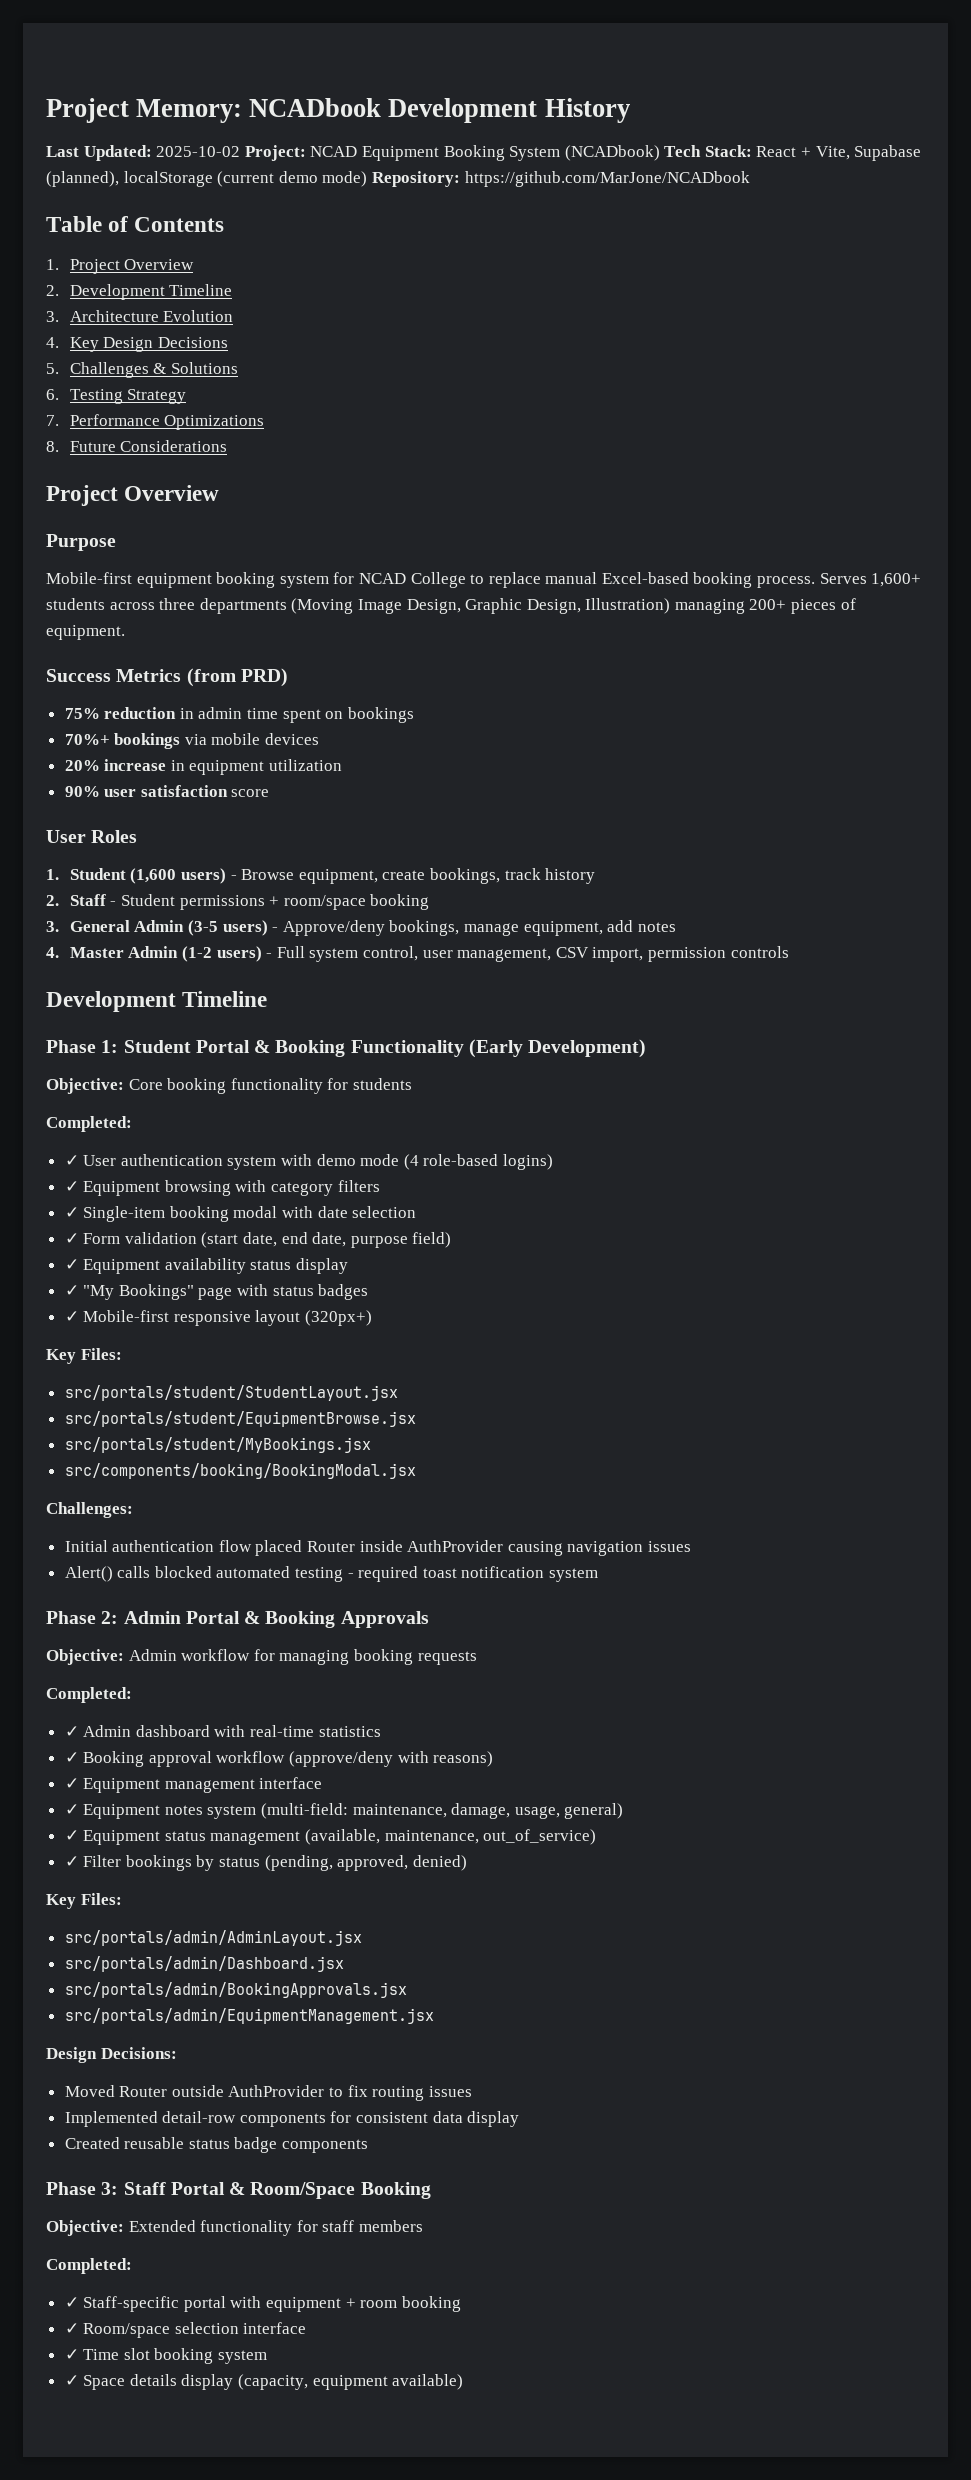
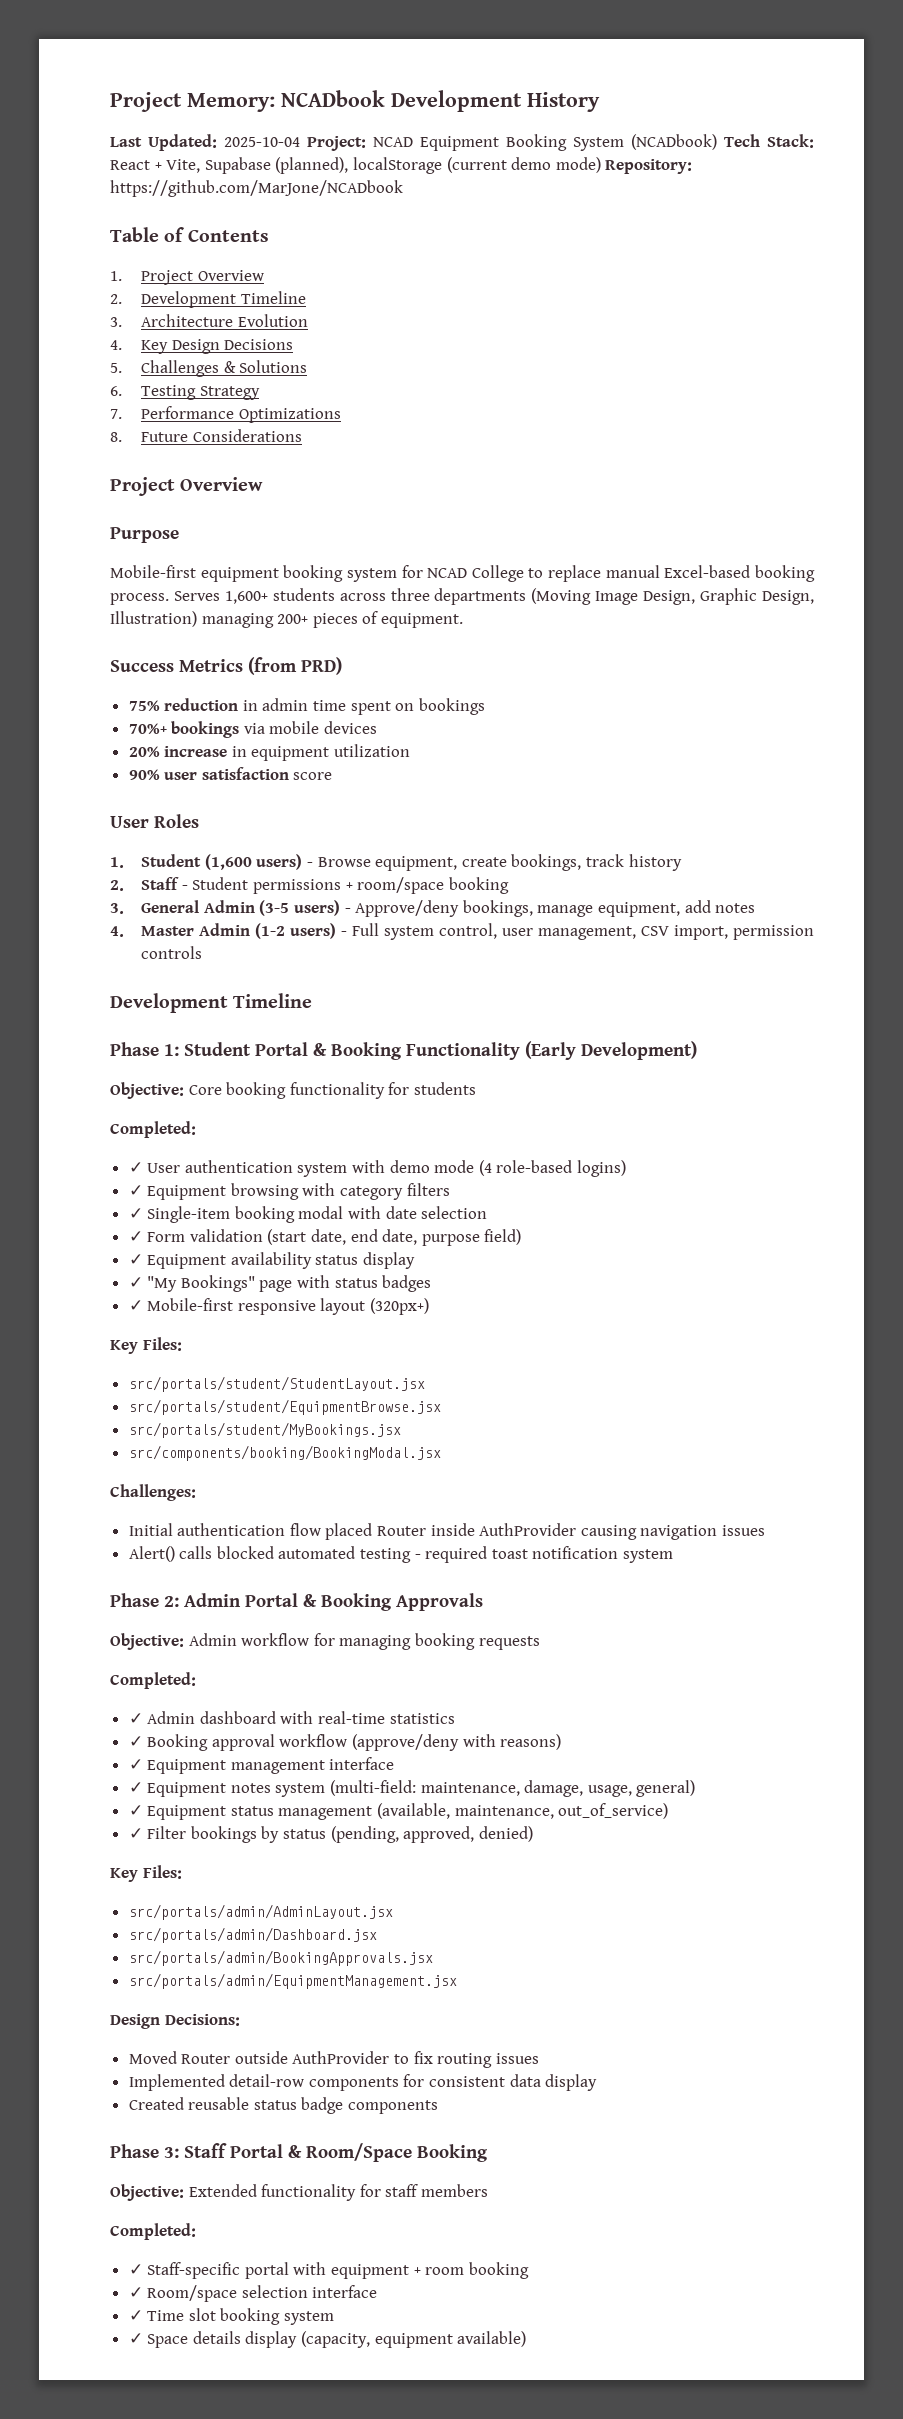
- Last Updated: 2025-10-02 Project: NCAD Equipment Booking System (NCADbook) Tech Stack: React + Vite, Supabase (planned), localStorage (current demo mode) Repository: https://github.com/MarJone/NCADbook
+ Last Updated: 2025-10-04 Project: NCAD Equipment Booking System (NCADbook) Tech Stack: React + Vite, Supabase (planned), localStorage (current demo mode) Repository: https://github.com/MarJone/NCADbook

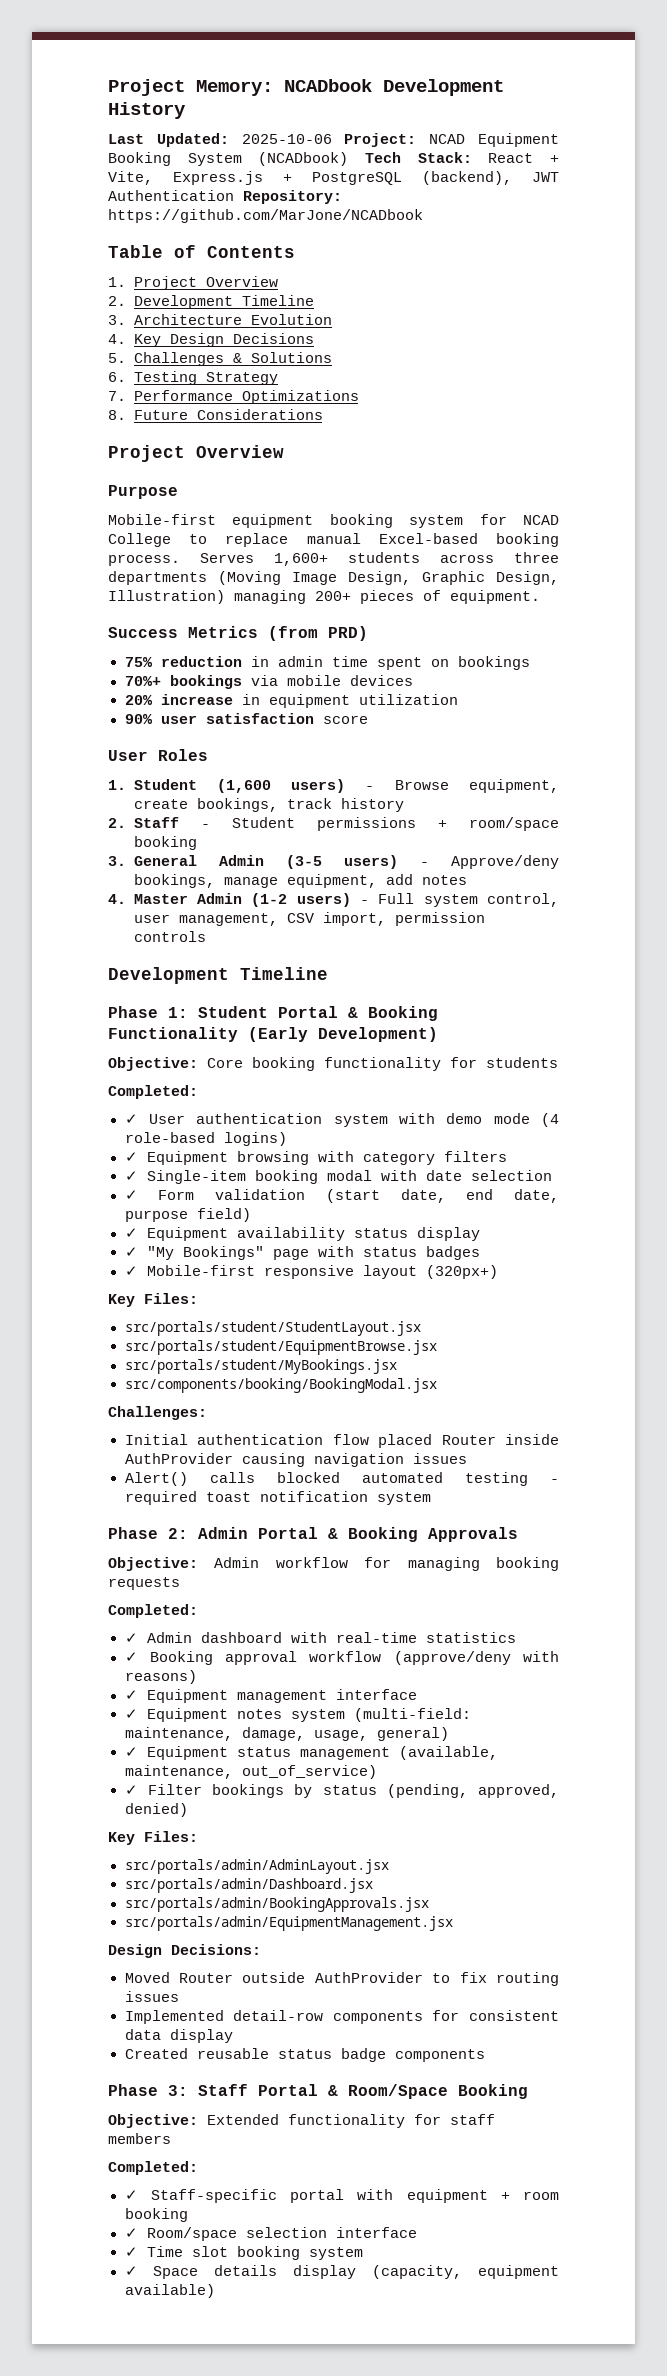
- Last Updated: 2025-10-04 Project: NCAD Equipment Booking System (NCADbook) Tech Stack: React + Vite, Supabase (planned), localStorage (current demo mode) Repository: https://github.com/MarJone/NCADbook
+ Last Updated: 2025-10-06 Project: NCAD Equipment Booking System (NCADbook) Tech Stack: React + Vite, Express.js + PostgreSQL (backend), JWT Authentication Repository: https://github.com/MarJone/NCADbook

